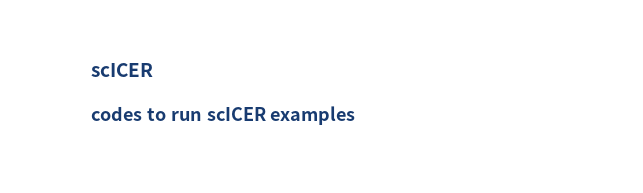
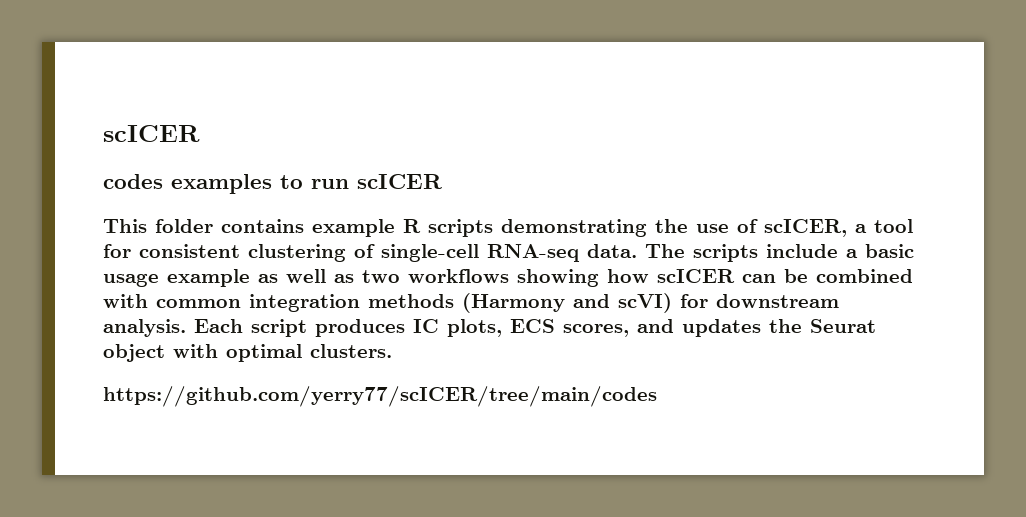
- codes to run scICER examples
+ codes examples to run scICER
+ This folder contains example R scripts demonstrating the use of scICER, a tool for consistent clustering of single-cell RNA-seq data. The scripts include a basic usage example as well as two workflows showing how scICER can be combined with common integration methods (Harmony and scVI) for downstream analysis. Each script produces IC plots, ECS scores, and updates the Seurat object with optimal clusters.
+ https://github.com/yerry77/scICER/tree/main/codes

